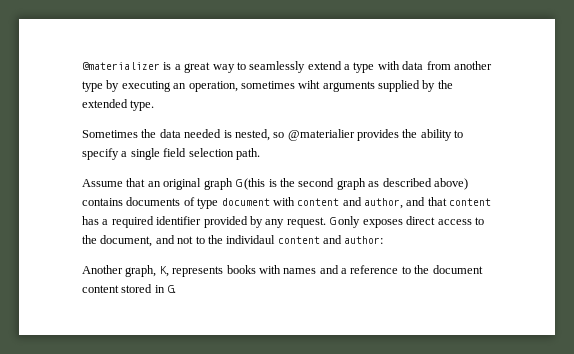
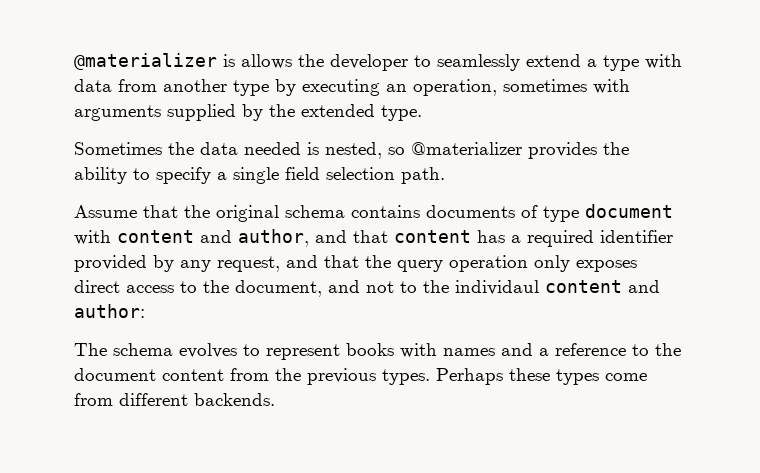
- @materializer is a great way to seamlessly extend a type with data from another type by executing an operation, sometimes wiht arguments supplied by the extended type.
+ @materializer is allows the developer to seamlessly extend a type with data from another type by executing an operation, sometimes with arguments supplied by the extended type.
- Sometimes the data needed is nested, so @materialier provides the ability to specify a single field selection path.
+ Sometimes the data needed is nested, so @materializer provides the ability to specify a single field selection path.
- Assume that an original graph G (this is the second graph as described above) contains documents of type document with content and author, and that content has a required identifier provided by any request. G only exposes direct access to the document, and not to the individaul content and author:
+ Assume that the original schema contains documents of type document with content and author, and that content has a required identifier provided by any request, and that the query operation only exposes direct access to the document, and not to the individaul content and author:
- Another graph, K, represents books with names and a reference to the document content stored in G.
+ The schema evolves to represent books with names and a reference to the document content from the previous types. Perhaps these types come from different backends.

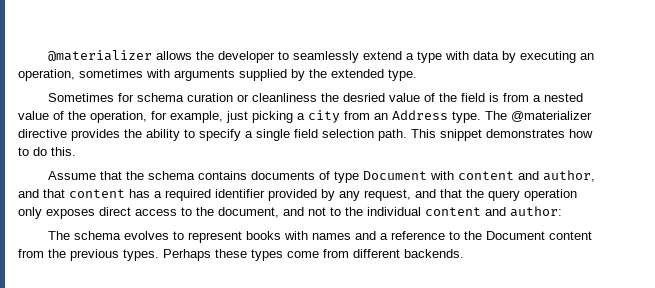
- @materializer is allows the developer to seamlessly extend a type with data from another type by executing an operation, sometimes with arguments supplied by the extended type.
+ @materializer allows the developer to seamlessly extend a type with data by executing an operation, sometimes with arguments supplied by the extended type.
- Sometimes the data needed is nested, so @materializer provides the ability to specify a single field selection path.
+ Sometimes for schema curation or cleanliness the desried value of the field is from a nested value of the operation, for example, just picking a city from an Address type. The @materializer directive provides the ability to specify a single field selection path. This snippet demonstrates how to do this.
- Assume that the original schema contains documents of type document with content and author, and that content has a required identifier provided by any request, and that the query operation only exposes direct access to the document, and not to the individaul content and author:
+ Assume that the schema contains documents of type Document with content and author, and that content has a required identifier provided by any request, and that the query operation only exposes direct access to the document, and not to the individual content and author:
- The schema evolves to represent books with names and a reference to the document content from the previous types.
+ The schema evolves to represent books with names and a reference to the Document content from the previous types.

